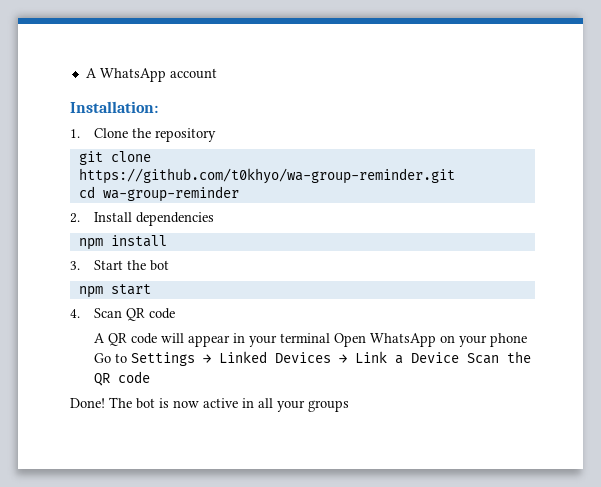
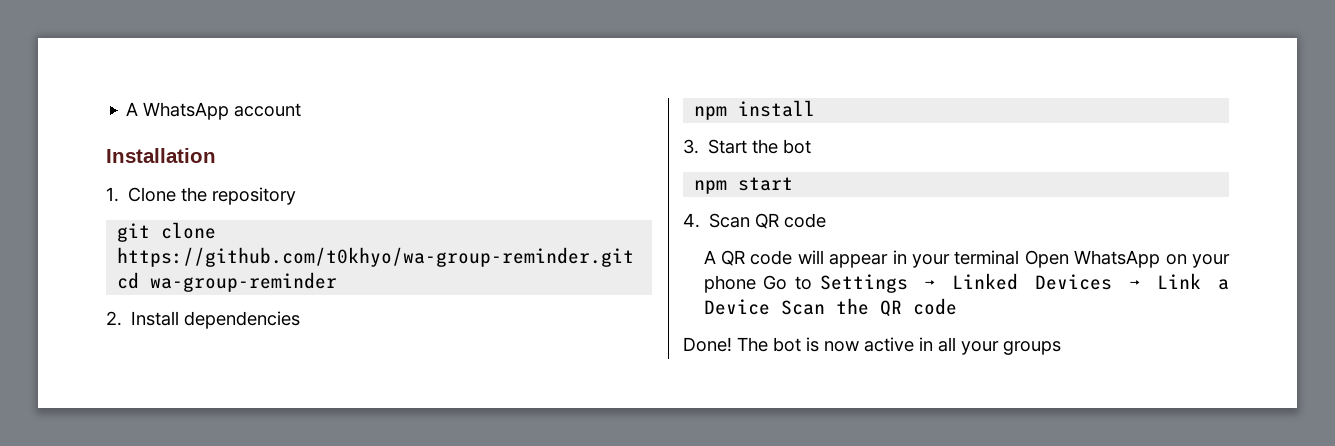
- Installation:
+ Installation

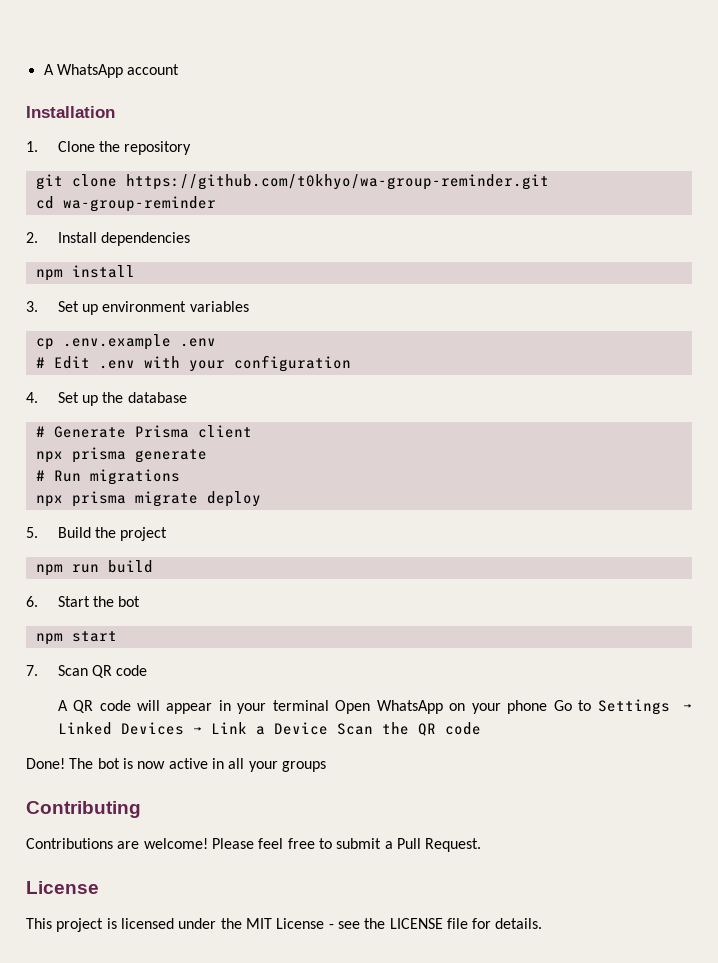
- 3. Start the bot
+ 3. Set up environment variables
+ cp .env.example .env
+ # Edit .env with your configuration
+ 4. Set up the database
+ # Generate Prisma client
+ npx prisma generate
+ # Run migrations
+ npx prisma migrate deploy
+ 5. Build the project
+ npm run build
+ 6. Start the bot
- 4. Scan QR code
+ 7. Scan QR code
+ Contributing
+ Contributions are welcome! Please feel free to submit a Pull Request.
+ License
+ This project is licensed under the MIT License - see the LICENSE file for details.

